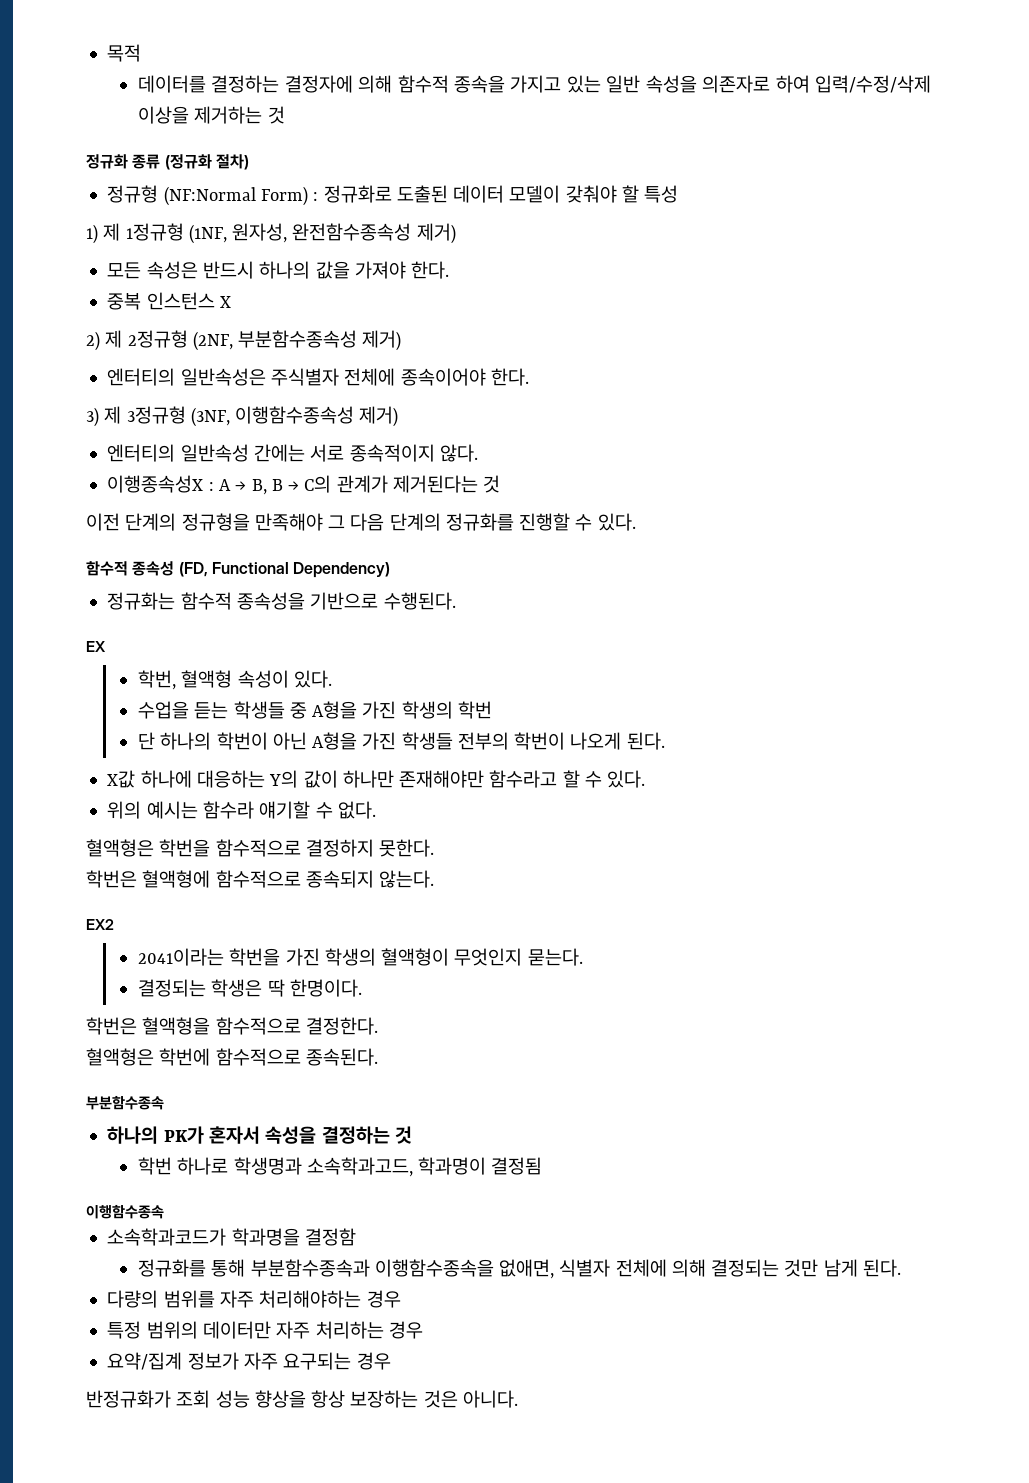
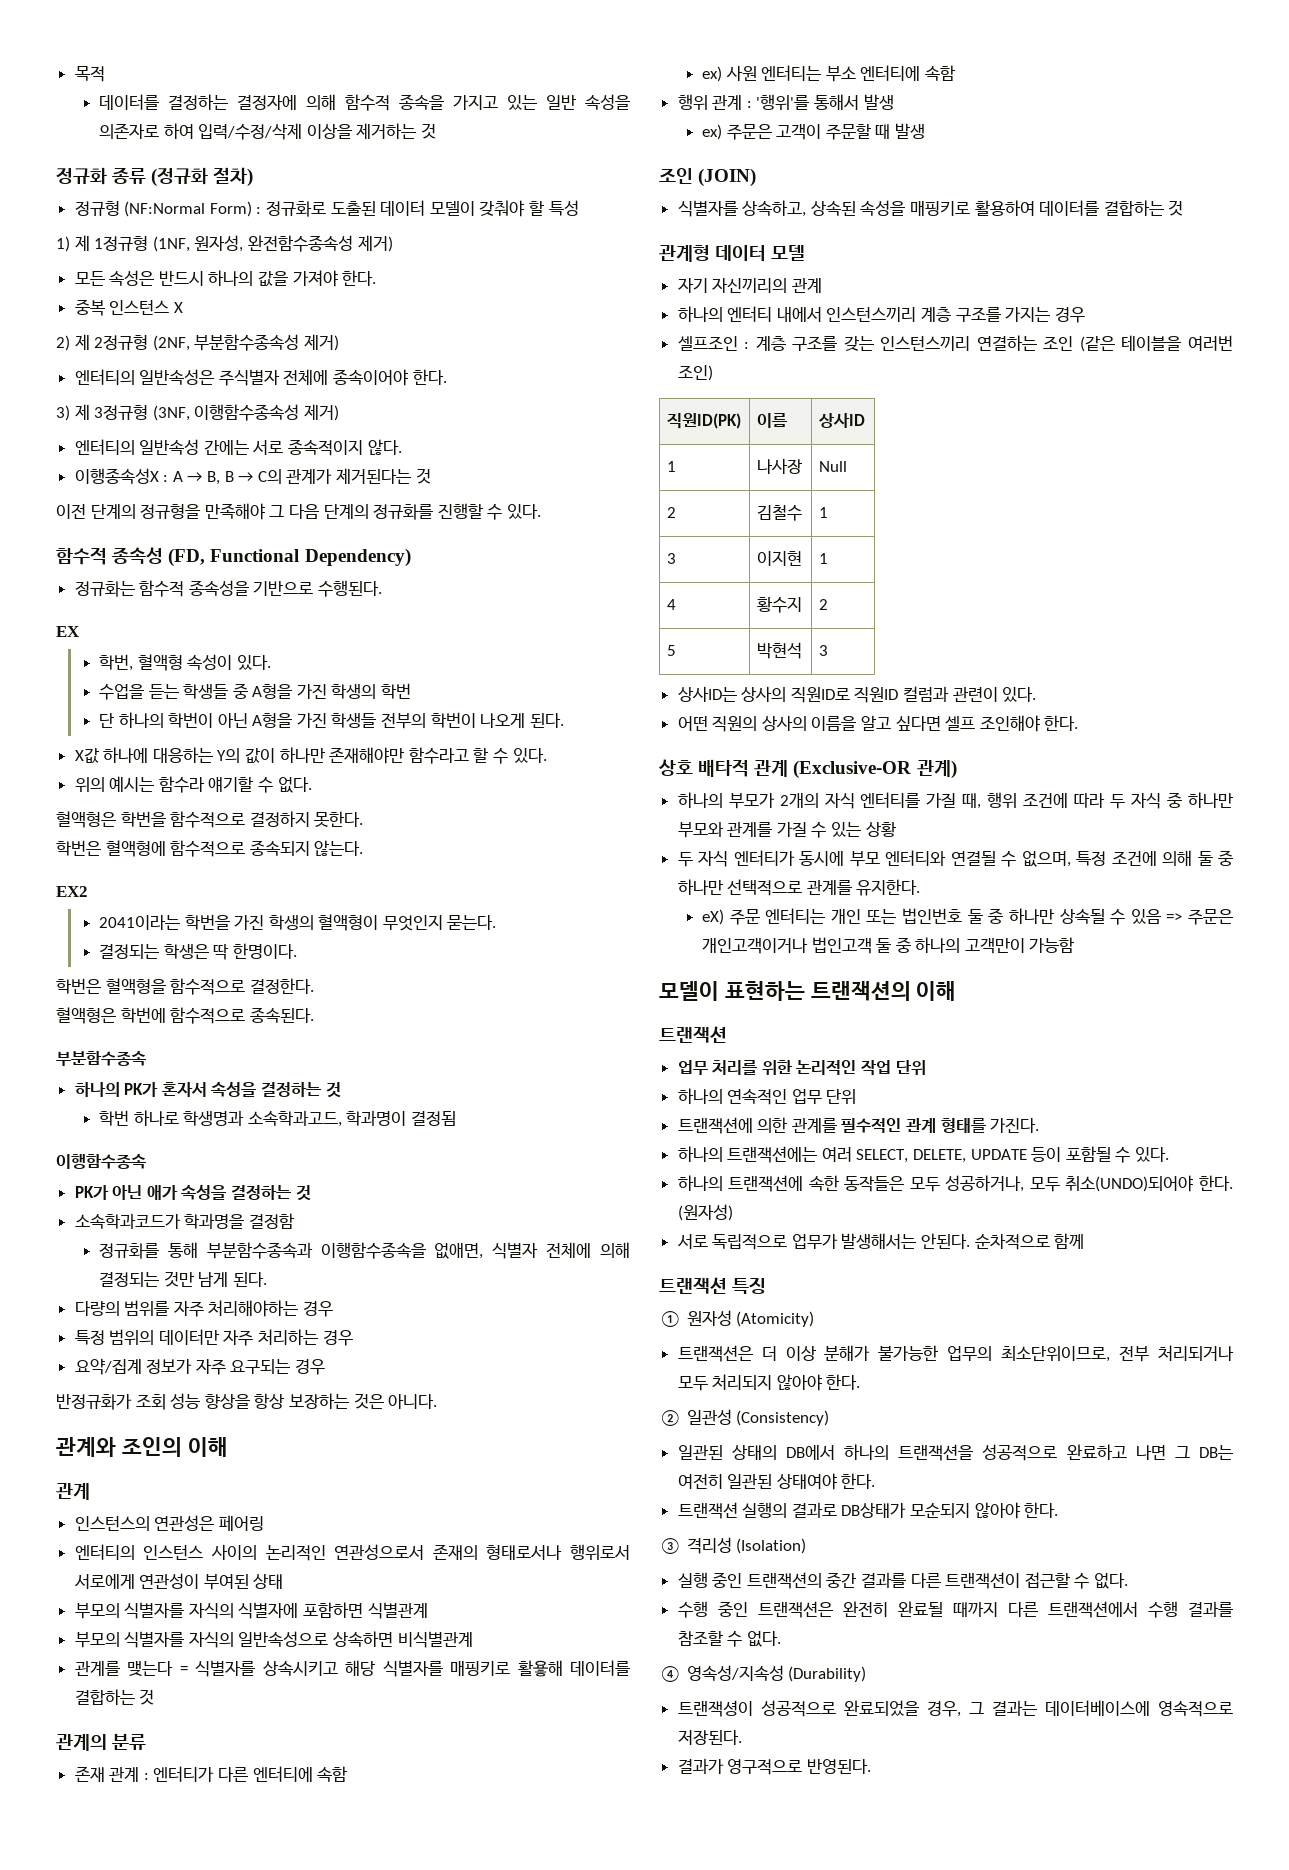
+ PK가 아닌 애가 속성을 결정하는 것
+ 관계와 조인의 이해
+ 관계
+ 인스턴스의 연관성은 페어링
+ 엔터티의 인스턴스 사이의 논리적인 연관성으로서 존재의 형태로서나 행위로서 서로에게 연관성이 부여된 상태
+ 부모의 식별자를 자식의 식별자에 포함하면 식별관계
+ 부모의 식별자를 자식의 일반속성으로 상속하면 비식별관계
+ 관계를 맺는다 = 식별자를 상속시키고 해당 식별자를 매핑키로 활욯해 데이터를 결합하는 것
+ 관계의 분류
+ 존재 관계 : 엔터티가 다른 엔터티에 속함
+ ex) 사원 엔터티는 부소 엔터티에 속함
+ 행위 관계 : '행위'를 통해서 발생
+ ex) 주문은 고객이 주문할 때 발생
+ 조인 (JOIN)
+ 식별자를 상속하고, 상속된 속성을 매핑키로 활용하여 데이터를 결합하는 것
+ 관계형 데이터 모델
+ 자기 자신끼리의 관계
+ 하나의 엔터티 내에서 인스턴스끼리 계층 구조를 가지는 경우
+ 셀프조인 : 계층 구조를 갖는 인스턴스끼리 연결하는 조인 (같은 테이블을 여러번 조인)
+ 직원ID(PK) | 이름 | 상사ID
+ 1 | 나사장 | Null
+ 2 | 김철수 | 1
+ 3 | 이지현 | 1
+ 4 | 황수지 | 2
+ 5 | 박현석 | 3
+ 상사ID는 상사의 직원ID로 직원ID 컬럼과 관련이 있다.
+ 어떤 직원의 상사의 이름을 알고 싶다면 셀프 조인해야 한다.
+ 상호 배타적 관계 (Exclusive-OR 관계)
+ 하나의 부모가 2개의 자식 엔터티를 가질 때, 행위 조건에 따라 두 자식 중 하나만 부모와 관계를 가질 수 있는 상황
+ 두 자식 엔터티가 동시에 부모 엔터티와 연결될 수 없으며, 특정 조건에 의해 둘 중 하나만 선택적으로 관계를 유지한다.
+ eX) 주문 엔터티는 개인 또는 법인번호 둘 중 하나만 상속될 수 있음 => 주문은 개인고객이거나 법인고객 둘 중 하나의 고객만이 가능함
+ 모델이 표현하는 트랜잭션의 이해
+ 트랜잭션
+ 업무 처리를 위한 논리적인 작업 단위
+ 하나의 연속적인 업무 단위
+ 트랜잭션에 의한 관계를 필수적인 관계 형태를 가진다.
+ 하나의 트랜잭션에는 여러 SELECT, DELETE, UPDATE 등이 포함될 수 있다.
+ 하나의 트랜잭션에 속한 동작들은 모두 성공하거나, 모두 취소(UNDO)되어야 한다. (원자성)
+ 서로 독립적으로 업무가 발생해서는 안된다. 순차적으로 함께
+ 트랜잭션 특징
+ ① 원자성 (Atomicity)
+ 트랜잭션은 더 이상 분해가 불가능한 업무의 최소단위이므로, 전부 처리되거나 모두 처리되지 않아야 한다.
+ ② 일관성 (Consistency)
+ 일관된 상태의 DB에서 하나의 트랜잭션을 성공적으로 완료하고 나면 그 DB는 여전히 일관된 상태여야 한다.
+ 트랜잭션 실행의 결과로 DB상태가 모순되지 않아야 한다.
+ ③ 격리성 (Isolation)
+ 실행 중인 트랜잭션의 중간 결과를 다른 트랜잭션이 접근할 수 없다.
+ 수행 중인 트랜잭션은 완전히 완료될 때까지 다른 트랜잭션에서 수행 결과를 참조할 수 없다.
+ ④ 영속성/지속성 (Durability)
+ 트랜잭셩이 성공적으로 완료되었을 경우, 그 결과는 데이터베이스에 영속적으로 저장된다.
+ 결과가 영구적으로 반영된다.

